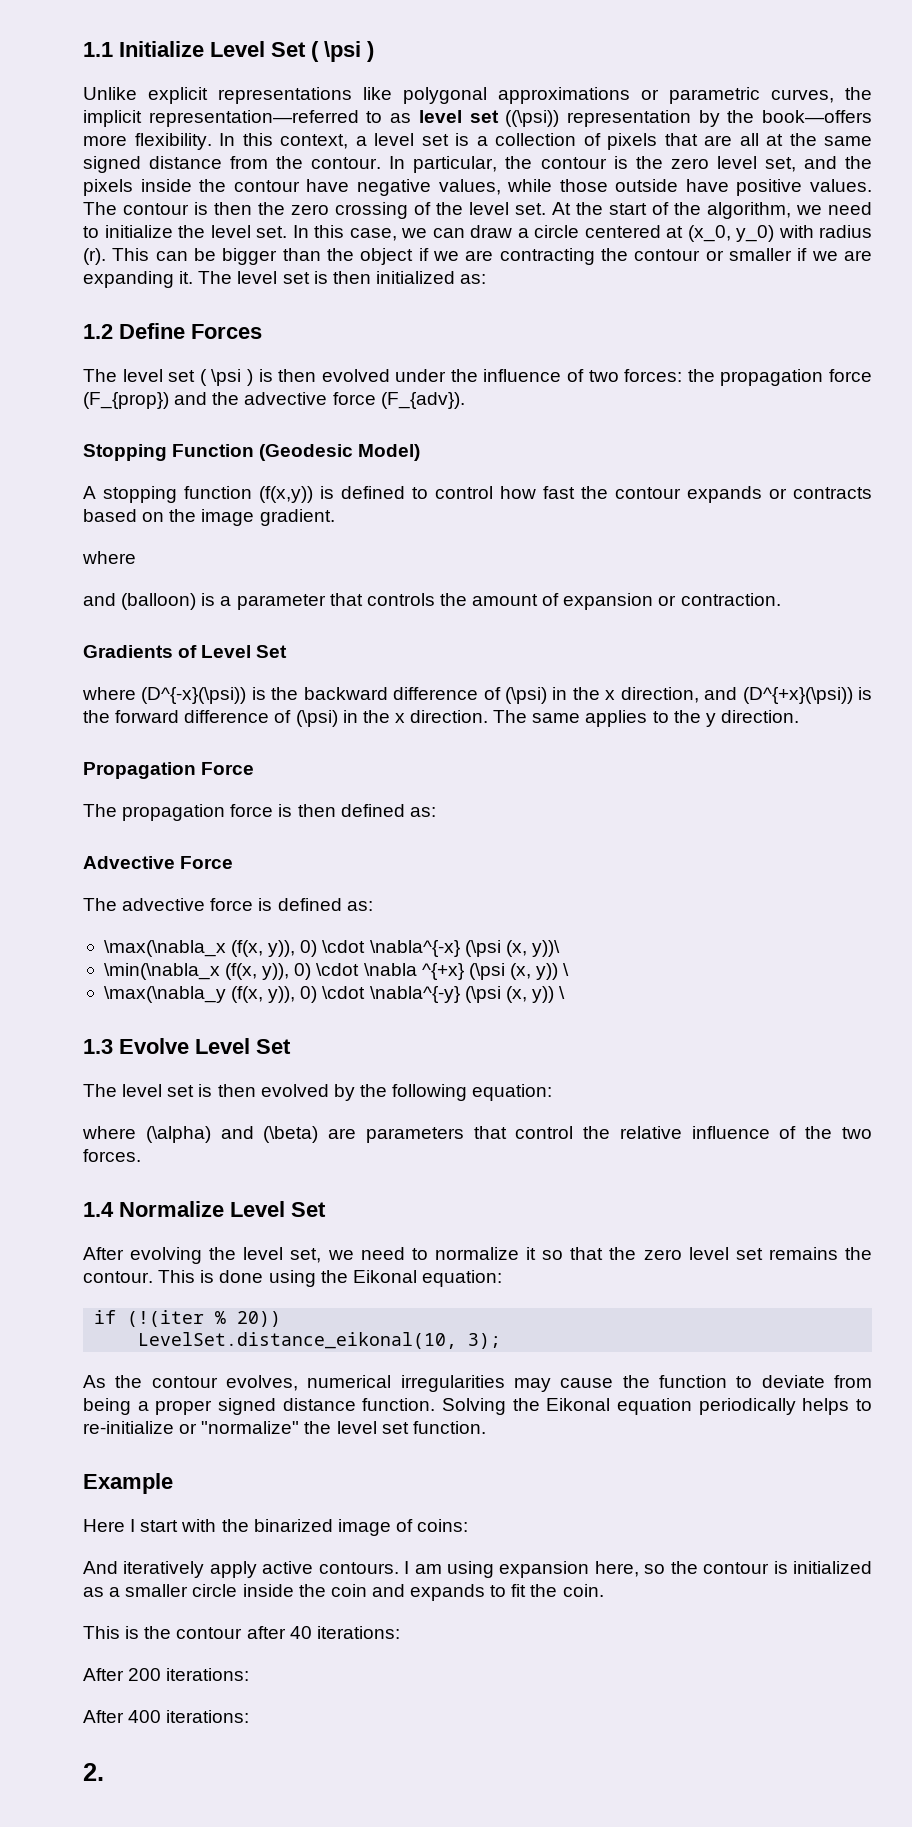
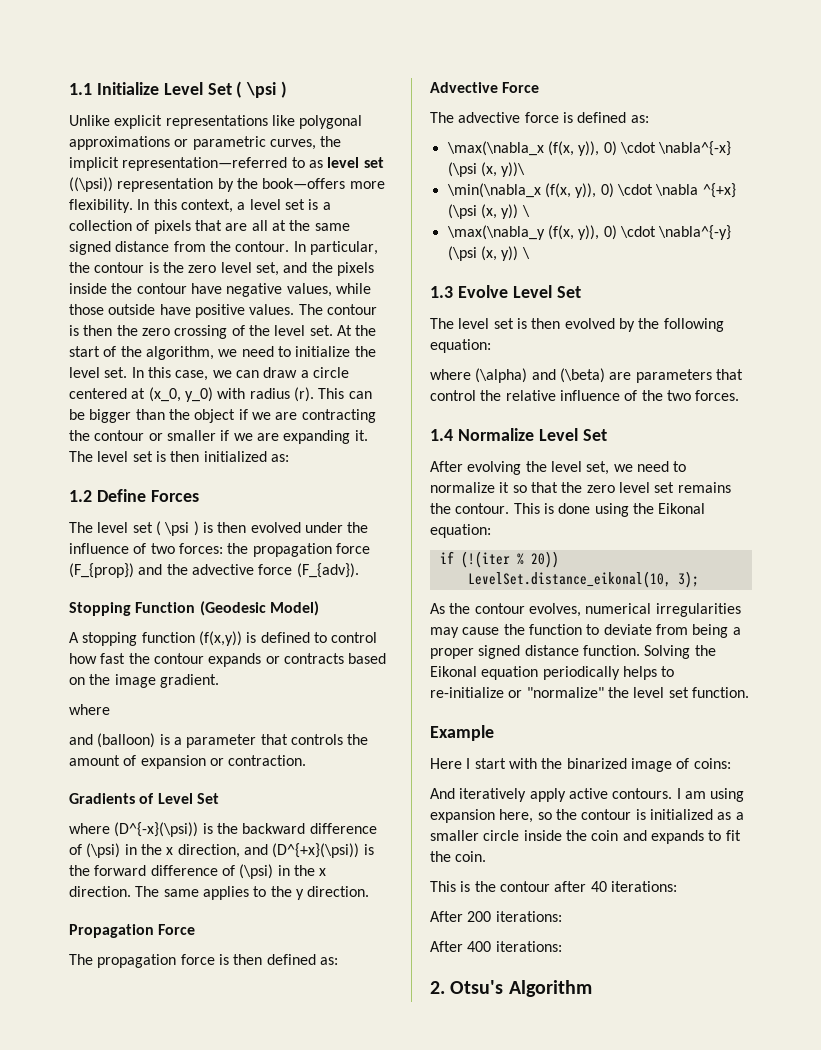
- 2.
+ 2. Otsu's Algorithm

